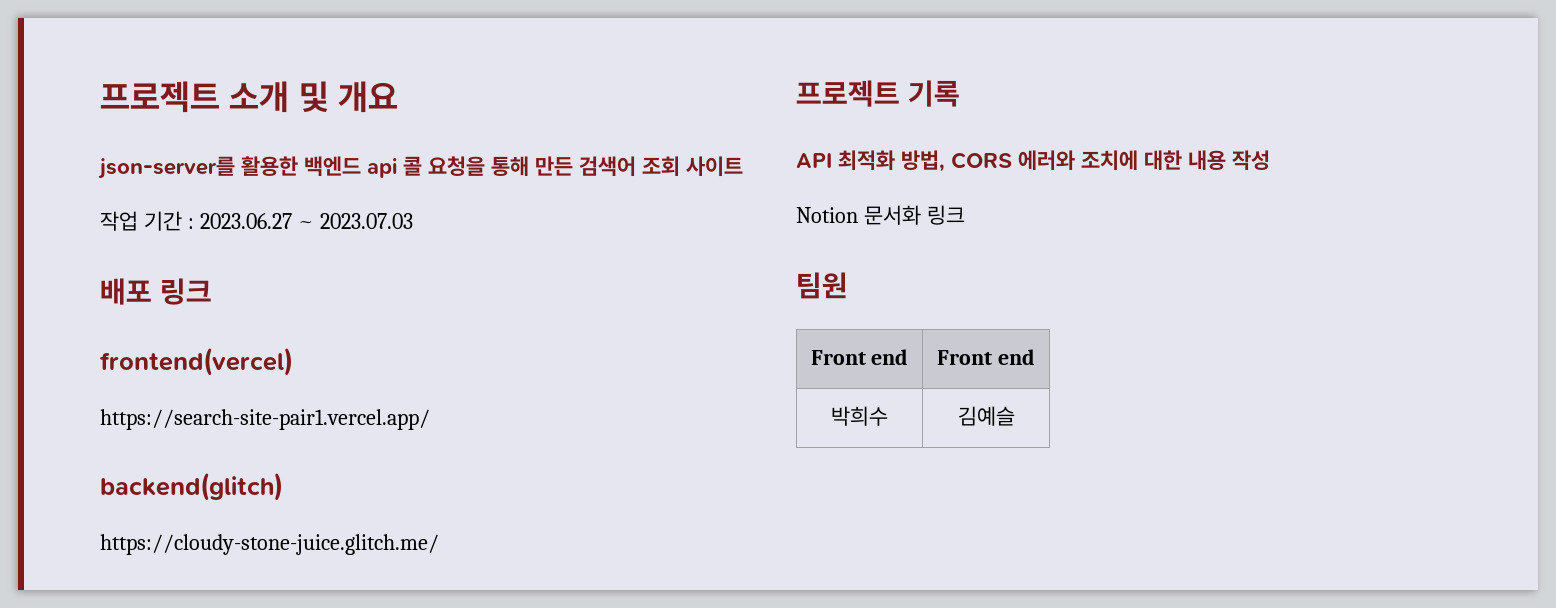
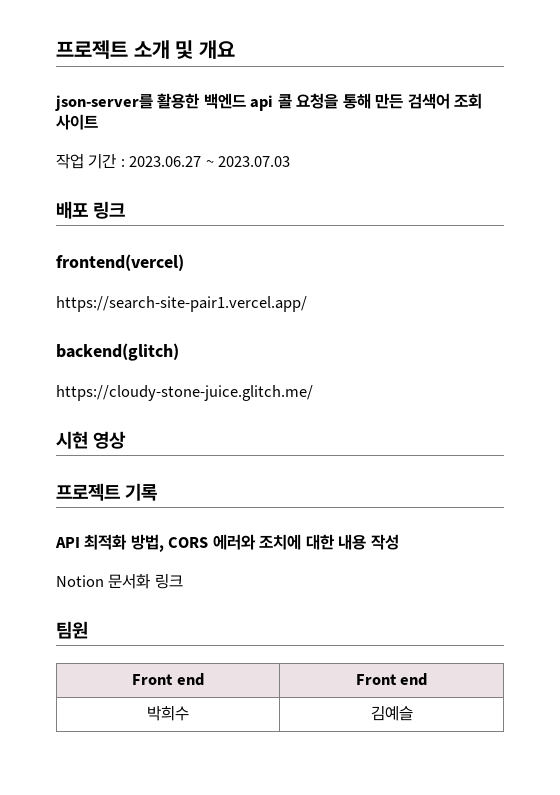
+ 시현 영상

